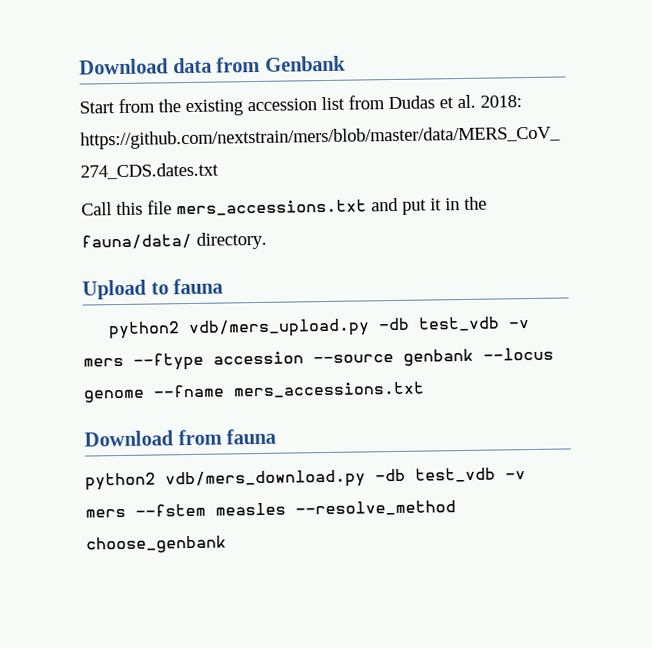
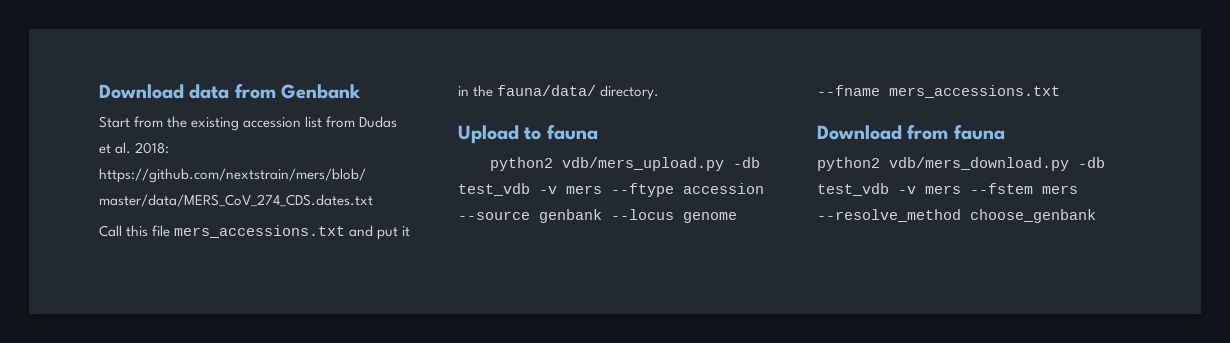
- python2 vdb/mers_download.py -db test_vdb -v mers --fstem measles --resolve_method choose_genbank
+ python2 vdb/mers_download.py -db test_vdb -v mers --fstem mers --resolve_method choose_genbank

